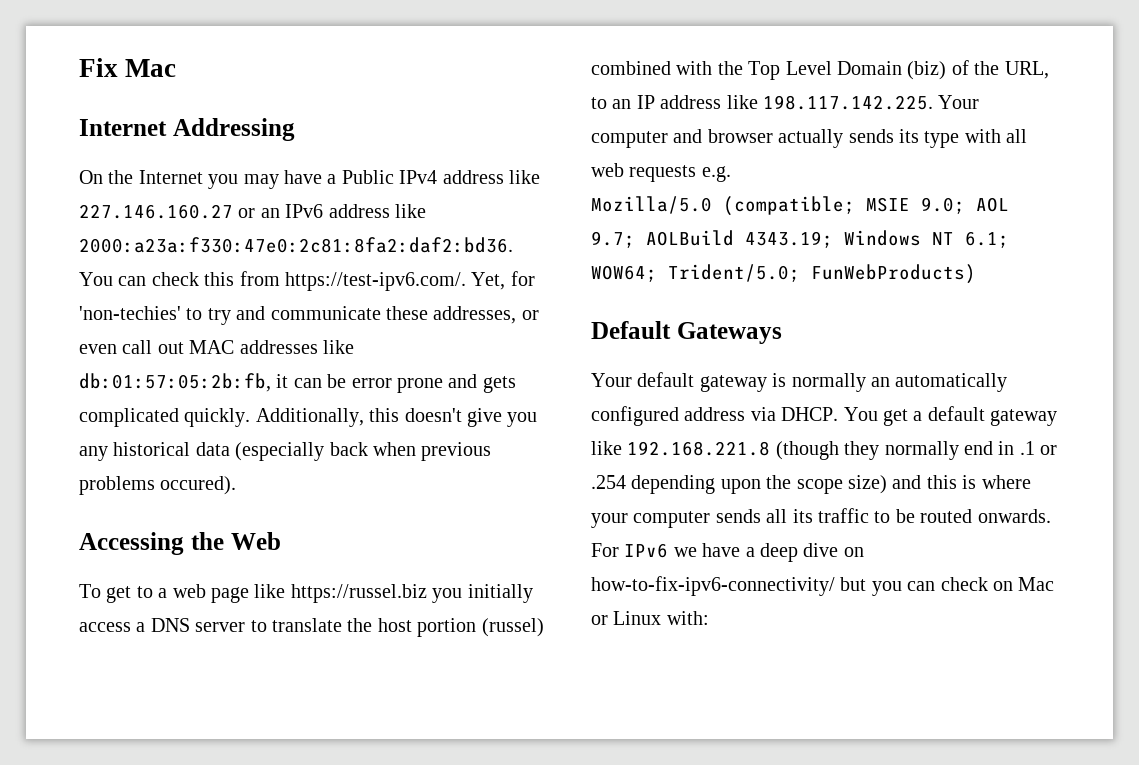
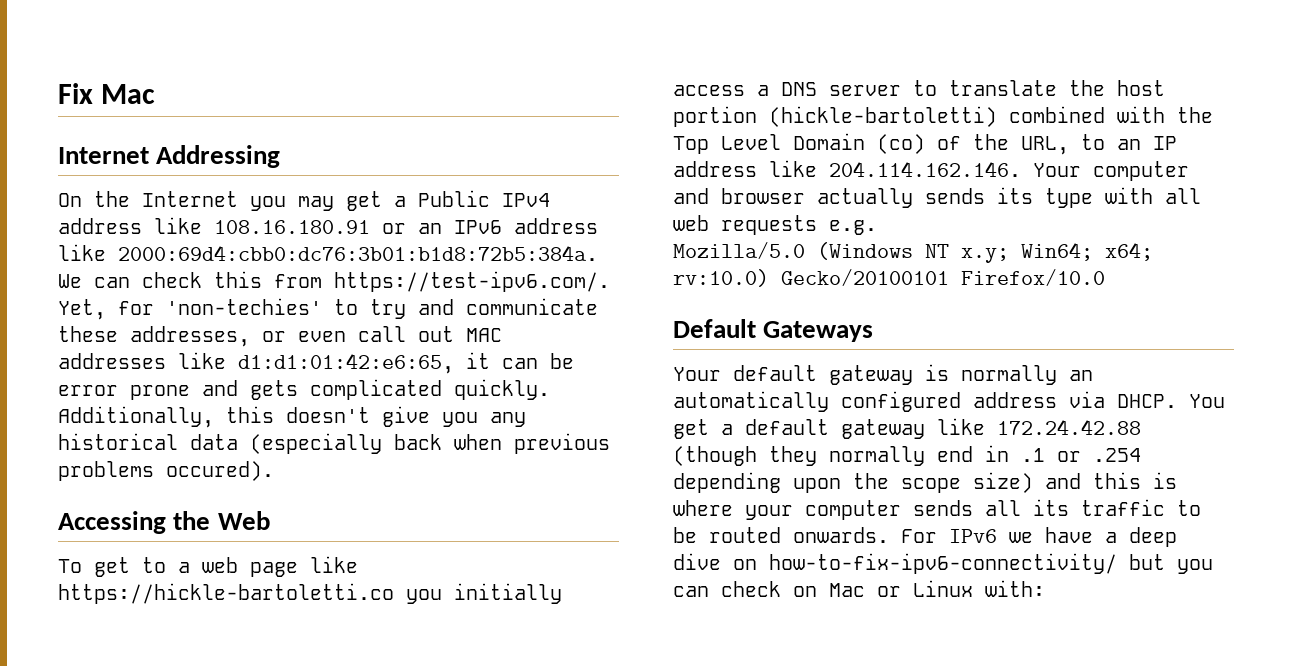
- On the Internet you may have a Public IPv4 address like 227.146.160.27 or an IPv6 address like 2000:a23a:f330:47e0:2c81:8fa2:daf2:bd36. You can check this from https://test-ipv6.com/. Yet, for 'non-techies' to try and communicate these addresses, or even call out MAC addresses like db:01:57:05:2b:fb, it can be error prone and gets complicated quickly.
+ On the Internet you may get a Public IPv4 address like 108.16.180.91 or an IPv6 address like 2000:69d4:cbb0:dc76:3b01:b1d8:72b5:384a. We can check this from https://test-ipv6.com/. Yet, for 'non-techies' to try and communicate these addresses, or even call out MAC addresses like d1:d1:01:42:e6:65, it can be error prone and gets complicated quickly.
- To get to a web page like https://russel.biz you initially access a DNS server to translate the host portion (russel) combined with the Top Level Domain (biz) of the URL, to an IP address like 198.117.142.225. Your computer and browser actually sends its type with all web requests e.g.
+ To get to a web page like https://hickle-bartoletti.co you initially access a DNS server to translate the host portion (hickle-bartoletti) combined with the Top Level Domain (co) of the URL, to an IP address like 204.114.162.146. Your computer and browser actually sends its type with all web requests e.g.
- Mozilla/5.0 (compatible; MSIE 9.0; AOL 9.7; AOLBuild 4343.19; Windows NT 6.1; WOW64; Trident/5.0; FunWebProducts)
+ Mozilla/5.0 (Windows NT x.y; Win64; x64; rv:10.0) Gecko/20100101 Firefox/10.0
- You get a default gateway like 192.168.221.8 (though they normally end in .1 or .254 depending upon the scope size) and this is where your computer sends all its traffic to be routed onwards.
+ You get a default gateway like 172.24.42.88 (though they normally end in .1 or .254 depending upon the scope size) and this is where your computer sends all its traffic to be routed onwards.

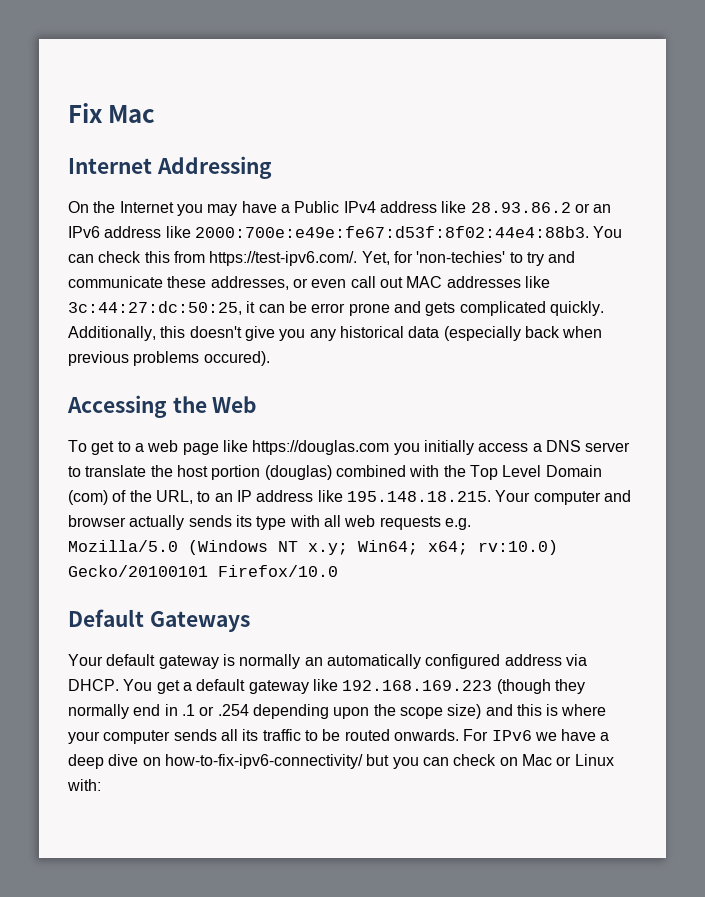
- On the Internet you may get a Public IPv4 address like 108.16.180.91 or an IPv6 address like 2000:69d4:cbb0:dc76:3b01:b1d8:72b5:384a. We can check this from https://test-ipv6.com/. Yet, for 'non-techies' to try and communicate these addresses, or even call out MAC addresses like d1:d1:01:42:e6:65, it can be error prone and gets complicated quickly.
+ On the Internet you may have a Public IPv4 address like 28.93.86.2 or an IPv6 address like 2000:700e:e49e:fe67:d53f:8f02:44e4:88b3. You can check this from https://test-ipv6.com/. Yet, for 'non-techies' to try and communicate these addresses, or even call out MAC addresses like 3c:44:27:dc:50:25, it can be error prone and gets complicated quickly.
- To get to a web page like https://hickle-bartoletti.co you initially access a DNS server to translate the host portion (hickle-bartoletti) combined with the Top Level Domain (co) of the URL, to an IP address like 204.114.162.146. Your computer and browser actually sends its type with all web requests e.g.
+ To get to a web page like https://douglas.com you initially access a DNS server to translate the host portion (douglas) combined with the Top Level Domain (com) of the URL, to an IP address like 195.148.18.215. Your computer and browser actually sends its type with all web requests e.g.
- You get a default gateway like 172.24.42.88 (though they normally end in .1 or .254 depending upon the scope size) and this is where your computer sends all its traffic to be routed onwards.
+ You get a default gateway like 192.168.169.223 (though they normally end in .1 or .254 depending upon the scope size) and this is where your computer sends all its traffic to be routed onwards.

